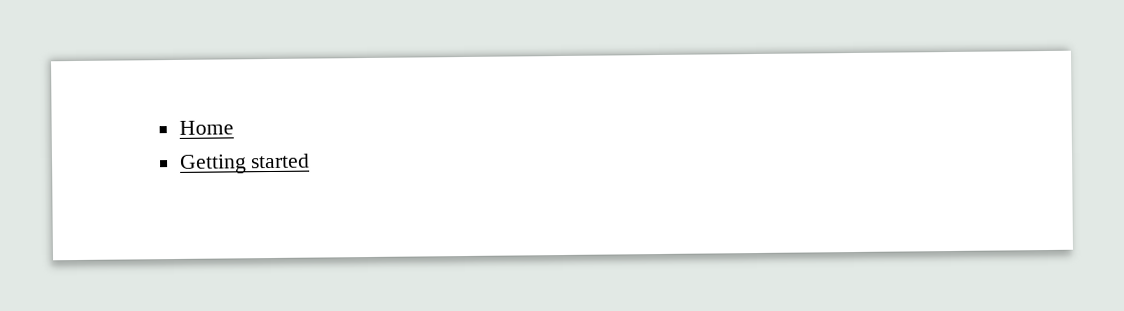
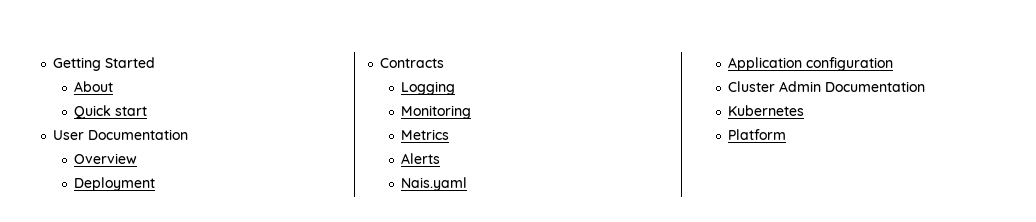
- Home
- Getting started
+ Getting Started
+ About
+ Quick start
+ User Documentation
+ Overview
+ Deployment
+ Contracts
+ Logging
+ Monitoring
+ Metrics
+ Alerts
+ Nais.yaml
+ Application configuration
+ Cluster Admin Documentation
+ Kubernetes
+ Platform

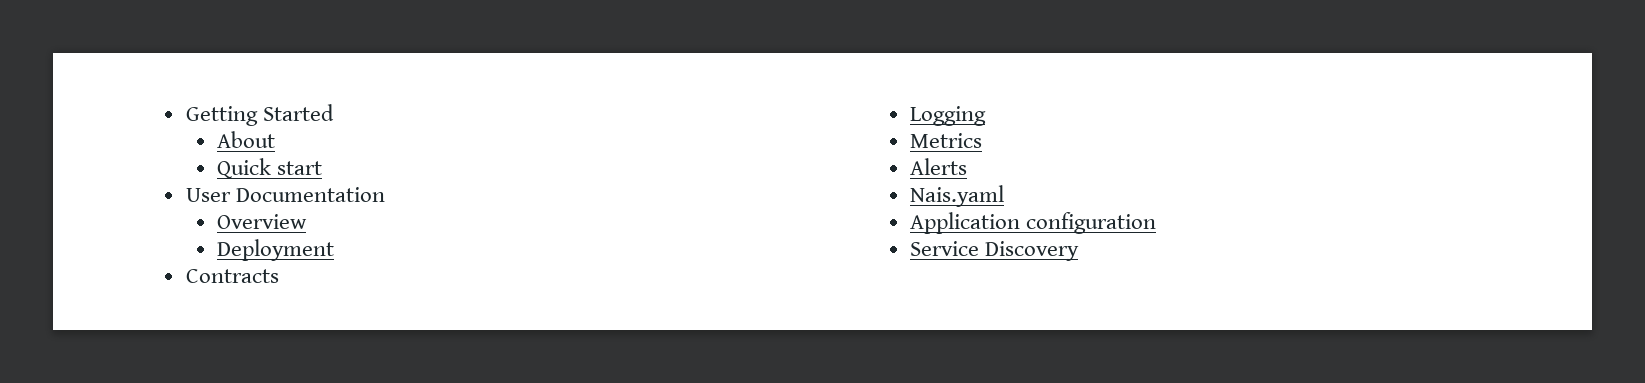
- Monitoring
- Cluster Admin Documentation
- Kubernetes
- Platform
+ Service Discovery

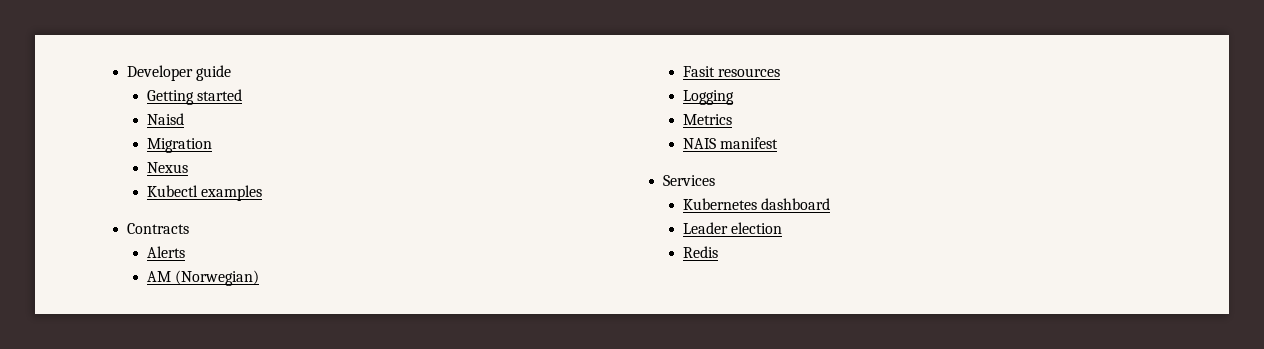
- Getting Started
- About
- Quick start
- User Documentation
- Overview
- Deployment
+ Developer guide
+ Getting started
+ Naisd
+ Migration
+ Nexus
+ Kubectl examples
  Contracts
+ Alerts
+ AM (Norwegian)
+ Fasit resources
  Logging
  Metrics
- Alerts
- Nais.yaml
- Application configuration
- Service Discovery
+ NAIS manifest
+ Services
+ Kubernetes dashboard
+ Leader election
+ Redis

